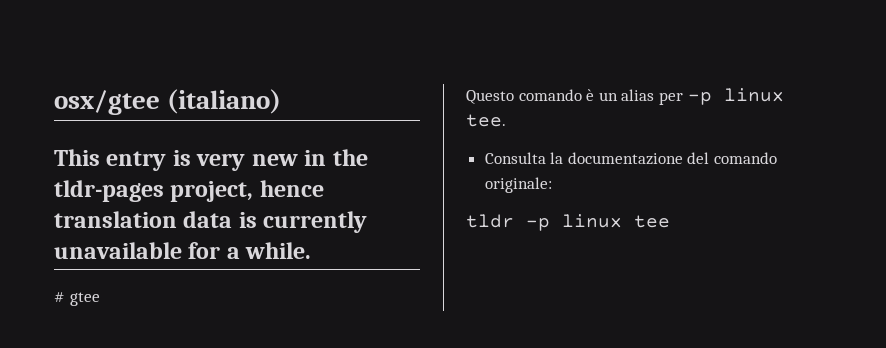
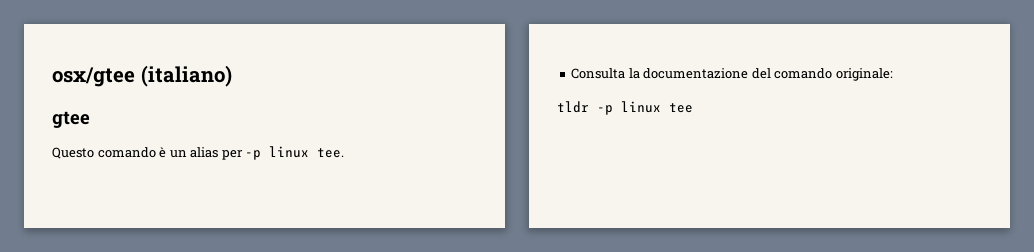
- This entry is very new in the tldr-pages project, hence translation data is currently unavailable for a while.
- # gtee
+ gtee

